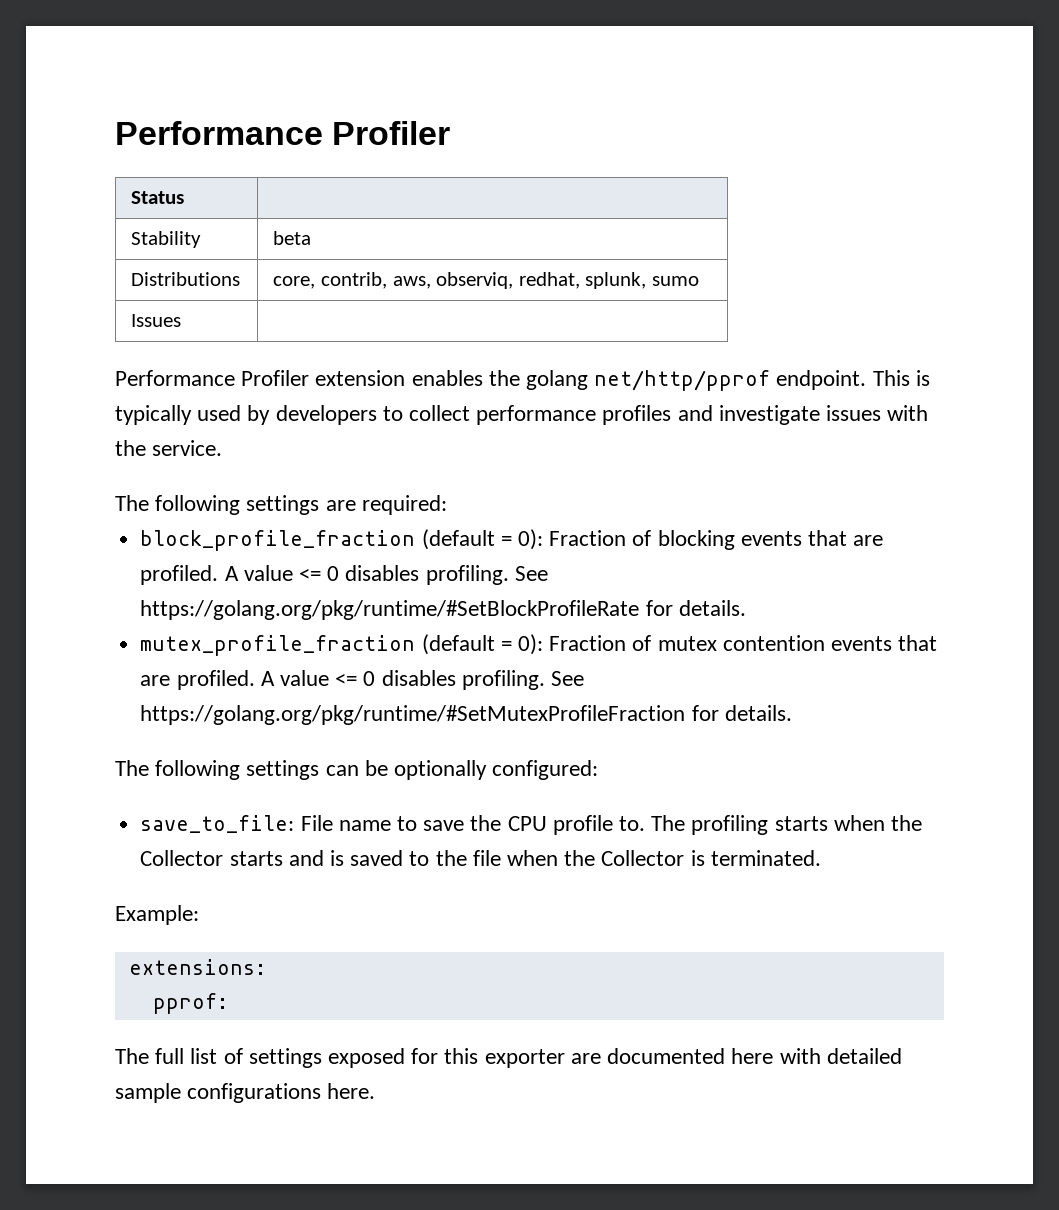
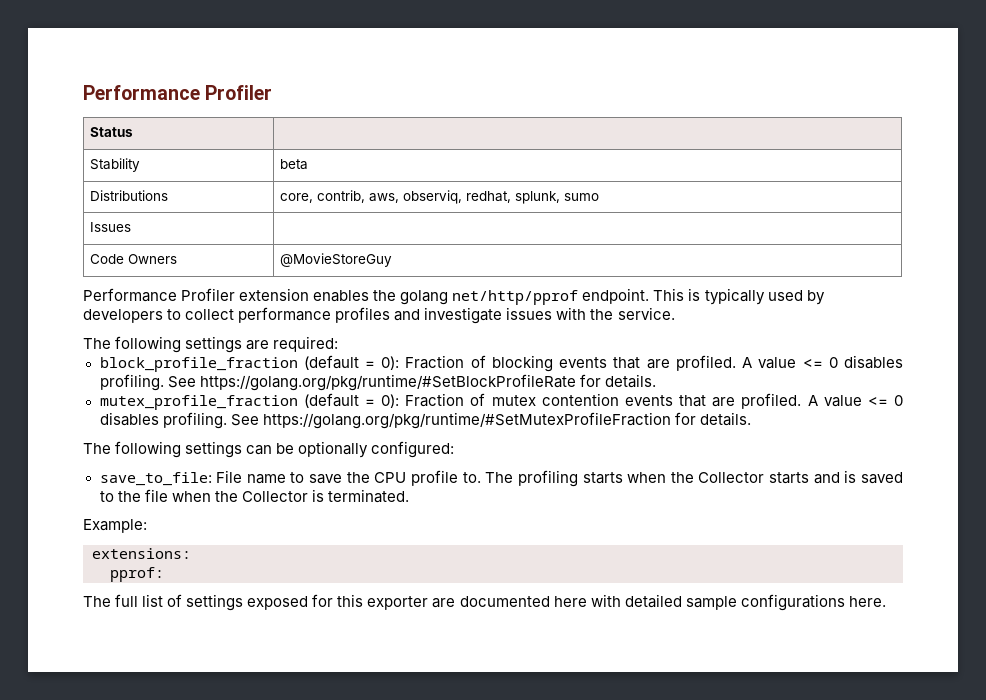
+ Code Owners | @MovieStoreGuy

